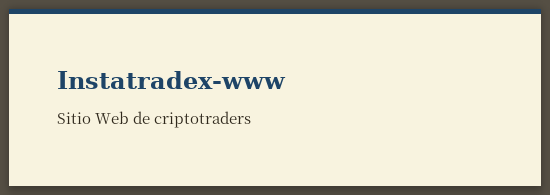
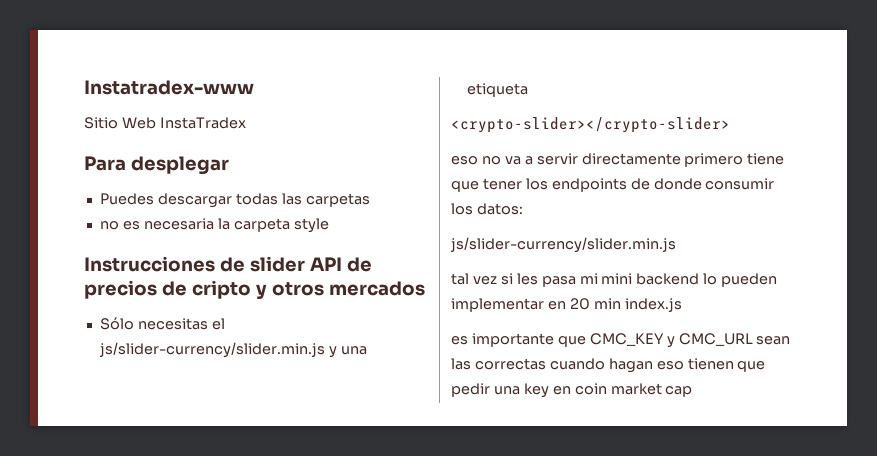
- Sitio Web de criptotraders
+ Sitio Web InstaTradex
+ Para desplegar
+ Puedes descargar todas las carpetas
+ no es necesaria la carpeta style
+ Instrucciones de slider API de precios de cripto y otros mercados
+ Sólo necesitas el js/slider-currency/slider.min.js y una etiqueta
+ <crypto-slider></crypto-slider>
+ eso no va a servir directamente primero tiene que tener los endpoints de donde consumir los datos:
+ js/slider-currency/slider.min.js
+ tal vez si les pasa mi mini backend lo pueden implementar en 20 min index.js
+ es importante que CMC_KEY y CMC_URL sean las correctas cuando hagan eso tienen que pedir una key en coin market cap

